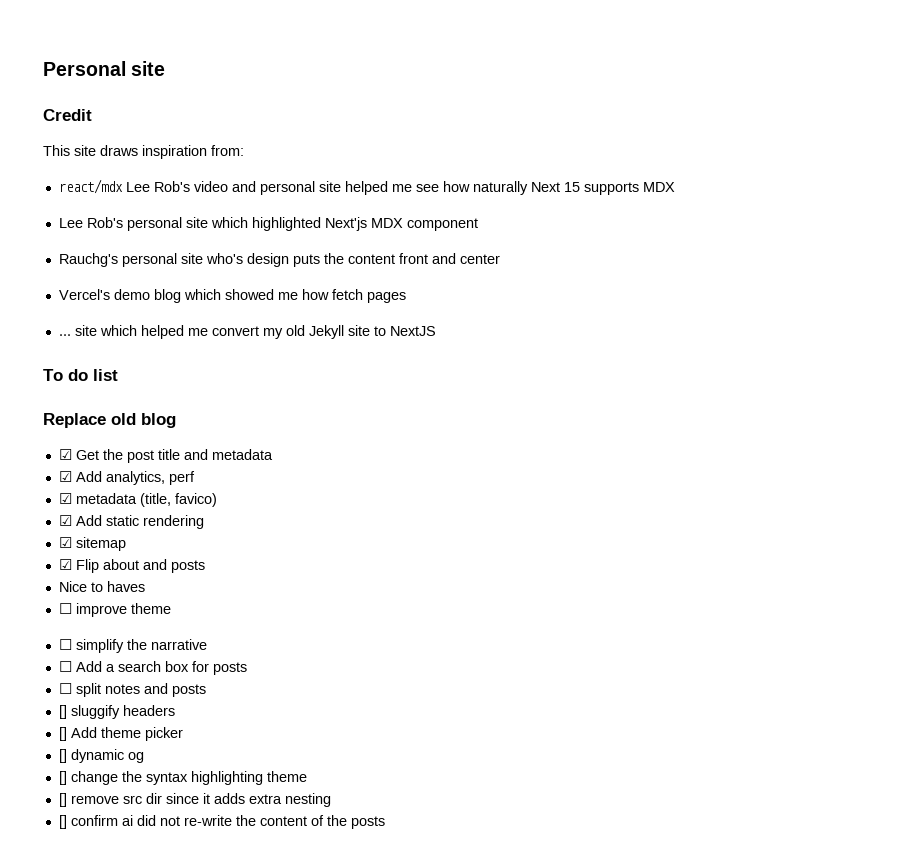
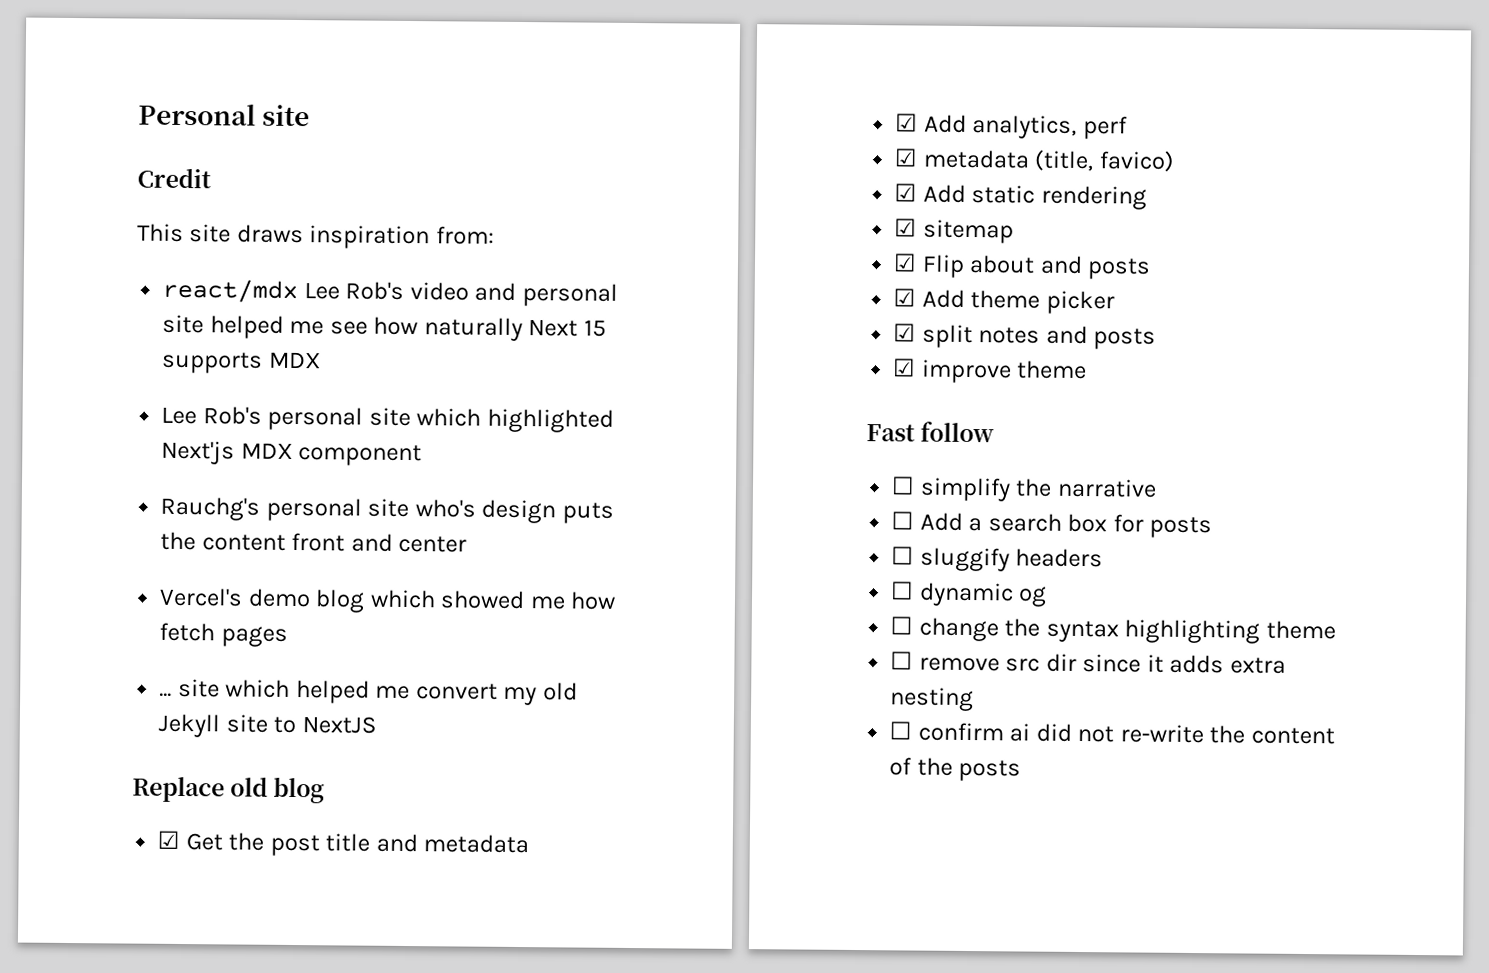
- To do list
- Nice to haves
- ☐ improve theme
+ ☑ Add theme picker
+ ☑ split notes and posts
+ ☑ improve theme
+ Fast follow
- ☐ split notes and posts
- [] sluggify headers
- [] Add theme picker
- [] dynamic og
+ ☐ sluggify headers
+ ☐ dynamic og
- [] change the syntax highlighting theme
+ ☐ change the syntax highlighting theme
- [] remove src dir since it adds extra nesting
+ ☐ remove src dir since it adds extra nesting
- [] confirm ai did not re-write the content of the posts
+ ☐ confirm ai did not re-write the content of the posts

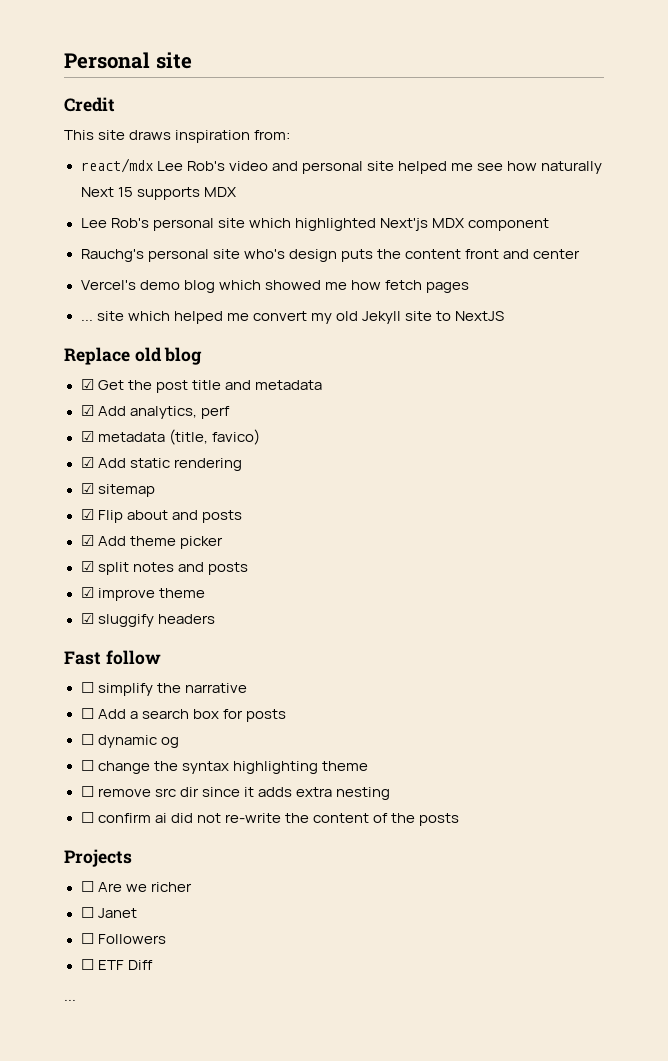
+ ☑ sluggify headers
- ☐ sluggify headers
+ Projects
+ ☐ Are we richer
+ ☐ Janet
+ ☐ Followers
+ ☐ ETF Diff
+ ...

